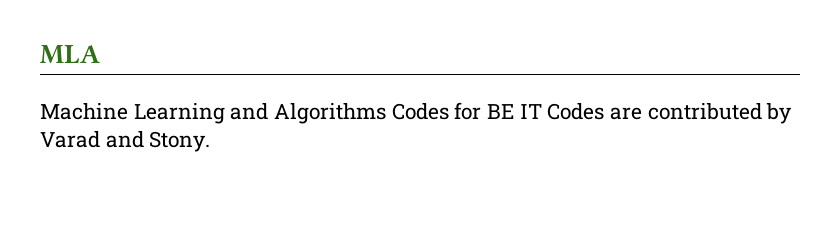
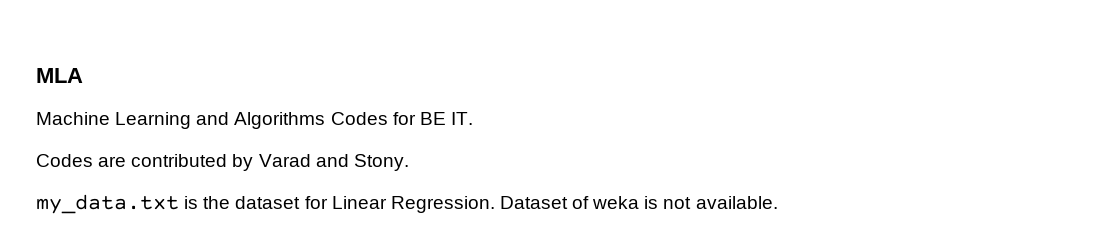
- Machine Learning and Algorithms Codes for BE IT Codes are contributed by Varad and Stony.
+ Machine Learning and Algorithms Codes for BE IT.
+ Codes are contributed by Varad and Stony.
+ my_data.txt is the dataset for Linear Regression. Dataset of weka is not available.

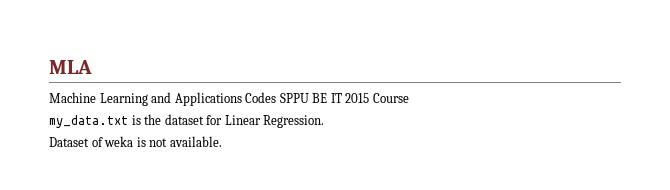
- Machine Learning and Algorithms Codes for BE IT.
- Codes are contributed by Varad and Stony.
+ Machine Learning and Applications Codes SPPU BE IT 2015 Course
- my_data.txt is the dataset for Linear Regression. Dataset of weka is not available.
+ my_data.txt is the dataset for Linear Regression.
+ Dataset of weka is not available.

